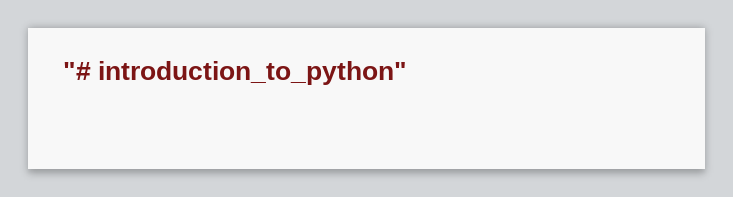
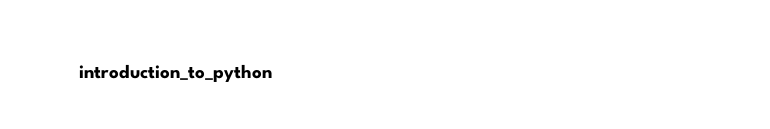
- "# introduction_to_python"
+ introduction_to_python

